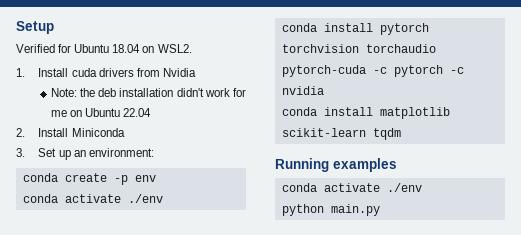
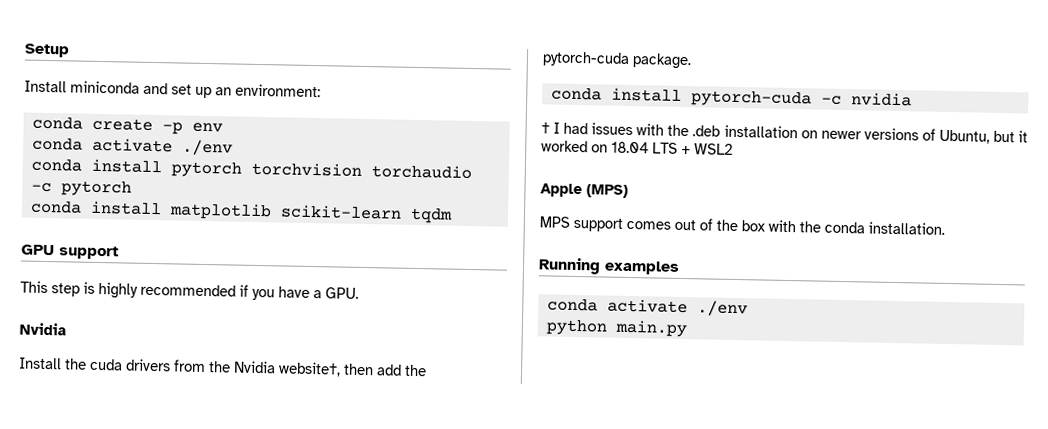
- Verified for Ubuntu 18.04 on WSL2.
- 1. Install cuda drivers from Nvidia
- Note: the deb installation didn't work for me on Ubuntu 22.04
- 2. Install Miniconda
- 3. Set up an environment:
+ Install miniconda and set up an environment:
- conda install pytorch torchvision torchaudio pytorch-cuda -c pytorch -c nvidia
+ conda install pytorch torchvision torchaudio -c pytorch
+ GPU support
+ This step is highly recommended if you have a GPU.
+ Nvidia
+ Install the cuda drivers from the Nvidia website†, then add the pytorch-cuda package.
+ conda install pytorch-cuda -c nvidia
+ † I had issues with the .deb installation on newer versions of Ubuntu, but it worked on 18.04 LTS + WSL2
+ Apple (MPS)
+ MPS support comes out of the box with the conda installation.

